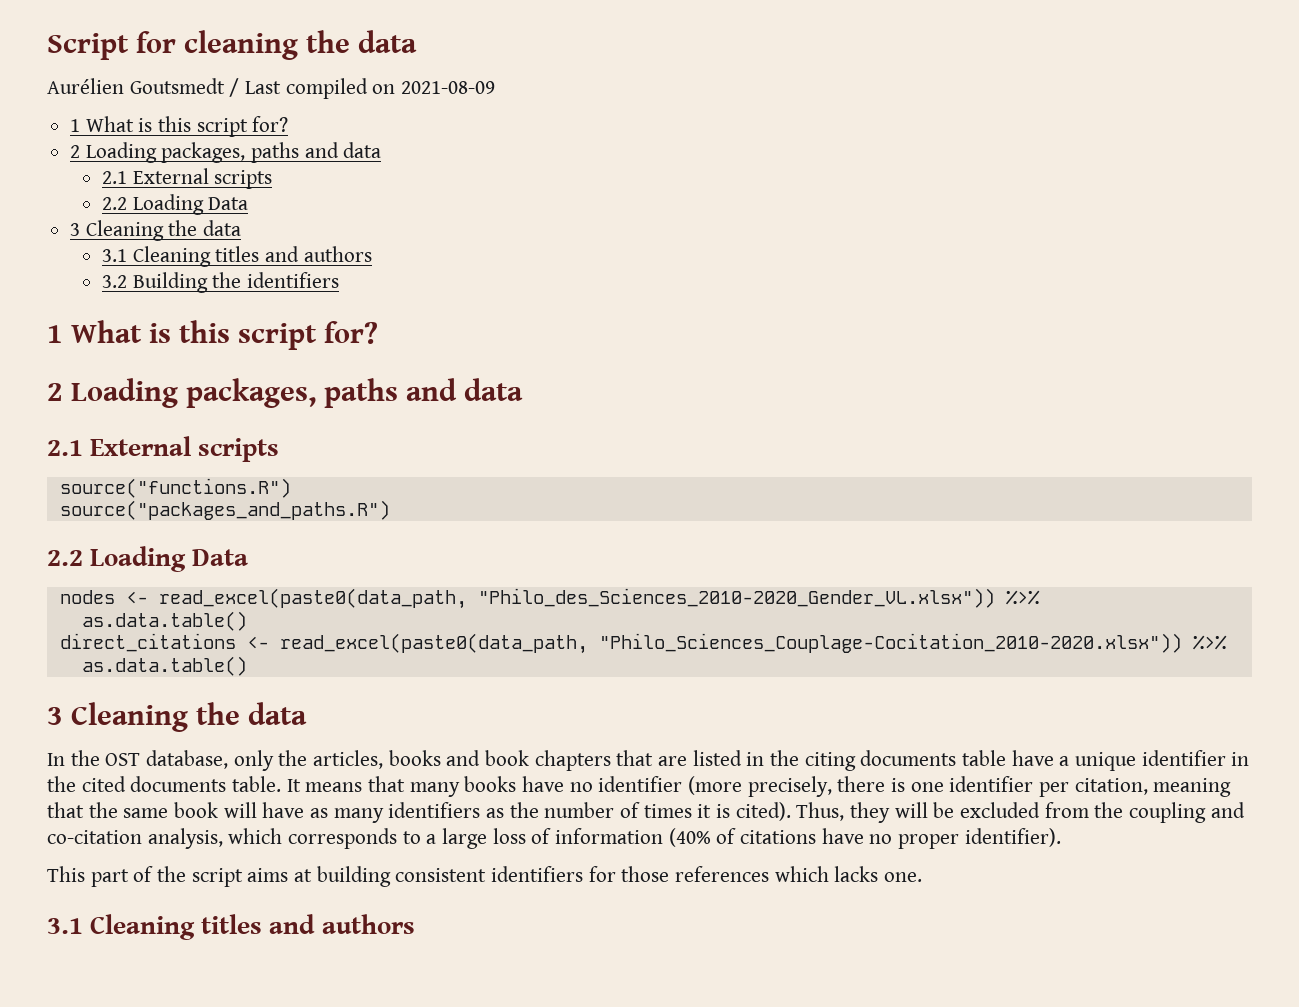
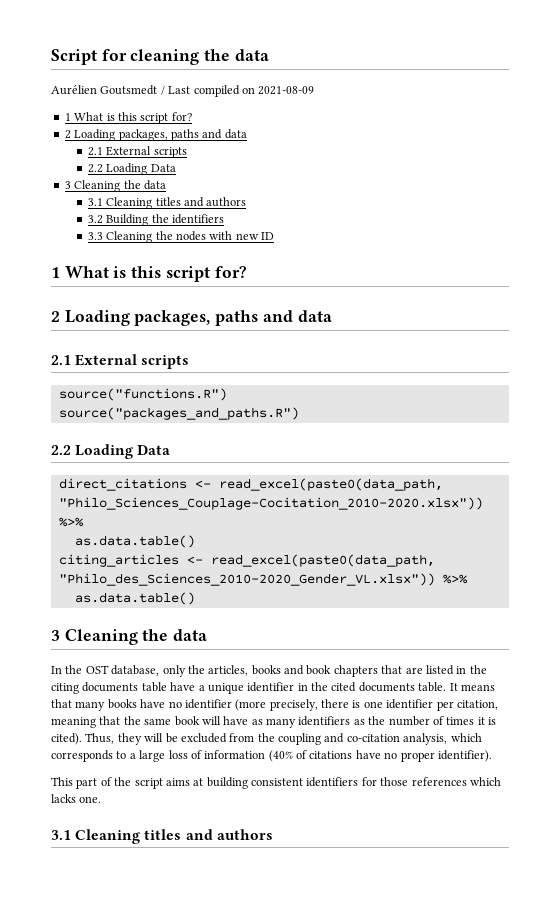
+ 3.3 Cleaning the nodes with new ID
- nodes <- read_excel(paste0(data_path, "Philo_des_Sciences_2010-2020_Gender_VL.xlsx")) %>%
+ direct_citations <- read_excel(paste0(data_path, "Philo_Sciences_Couplage-Cocitation_2010-2020.xlsx")) %>%
  as.data.table()
- direct_citations <- read_excel(paste0(data_path, "Philo_Sciences_Couplage-Cocitation_2010-2020.xlsx")) %>%
+ citing_articles <- read_excel(paste0(data_path, "Philo_des_Sciences_2010-2020_Gender_VL.xlsx")) %>%

